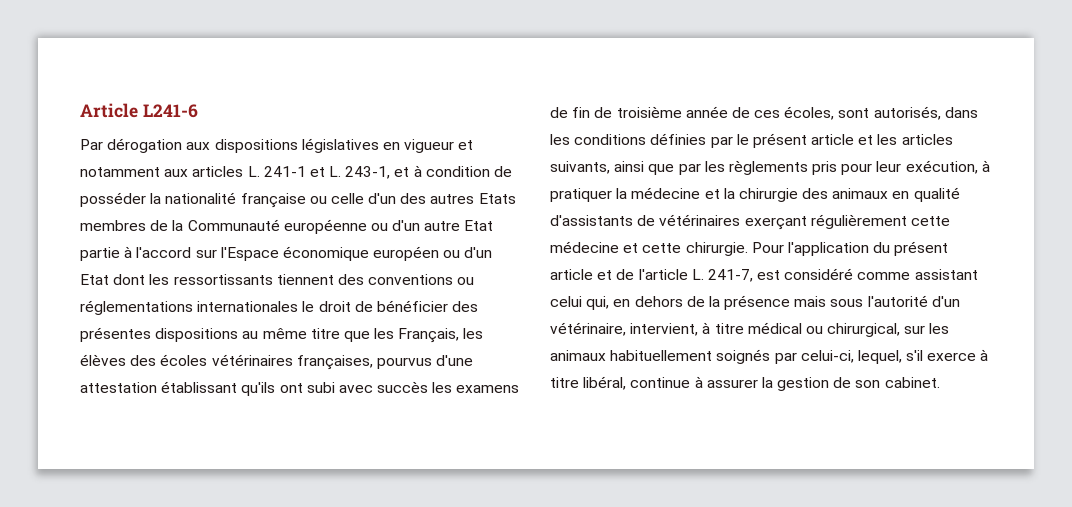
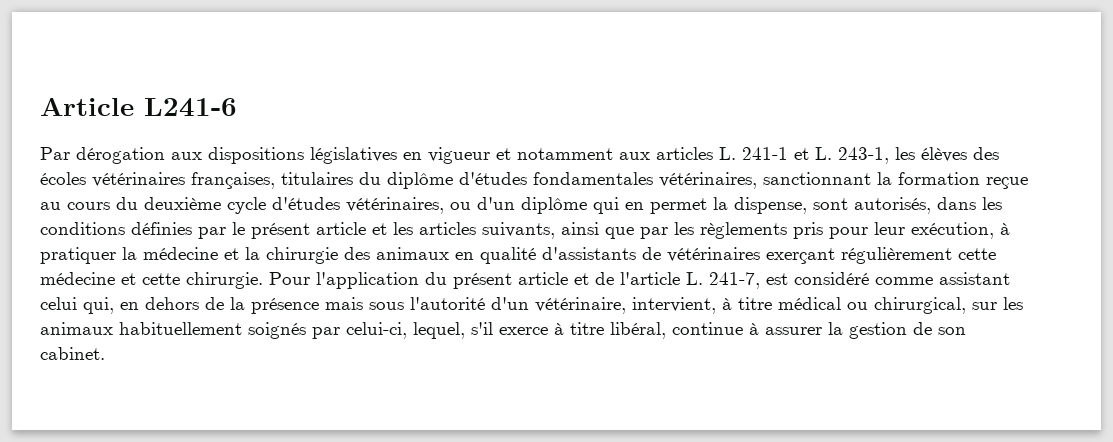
- Par dérogation aux dispositions législatives en vigueur et notamment aux articles L. 241-1 et L. 243-1, et à condition de posséder la nationalité française ou celle d'un des autres Etats membres de la Communauté européenne ou d'un autre Etat partie à l'accord sur l'Espace économique européen ou d'un Etat dont les ressortissants tiennent des conventions ou réglementations internationales le droit de bénéficier des présentes dispositions au même titre que les Français, les élèves des écoles vétérinaires françaises, pourvus d'une attestation établissant qu'ils ont subi avec succès les examens de fin de troisième année de ces écoles, sont autorisés, dans les conditions définies par le présent article et les articles suivants, ainsi que par les règlements pris pour leur exécution, à pratiquer la médecine et la chirurgie des animaux en qualité d'assistants de vétérinaires exerçant régulièrement cette médecine et cette chirurgie.
+ Par dérogation aux dispositions législatives en vigueur et notamment aux articles L. 241-1 et L. 243-1, les élèves des écoles vétérinaires françaises, titulaires du diplôme d'études fondamentales vétérinaires, sanctionnant la formation reçue au cours du deuxième cycle d'études vétérinaires, ou d'un diplôme qui en permet la dispense, sont autorisés, dans les conditions définies par le présent article et les articles suivants, ainsi que par les règlements pris pour leur exécution, à pratiquer la médecine et la chirurgie des animaux en qualité d'assistants de vétérinaires exerçant régulièrement cette médecine et cette chirurgie.

